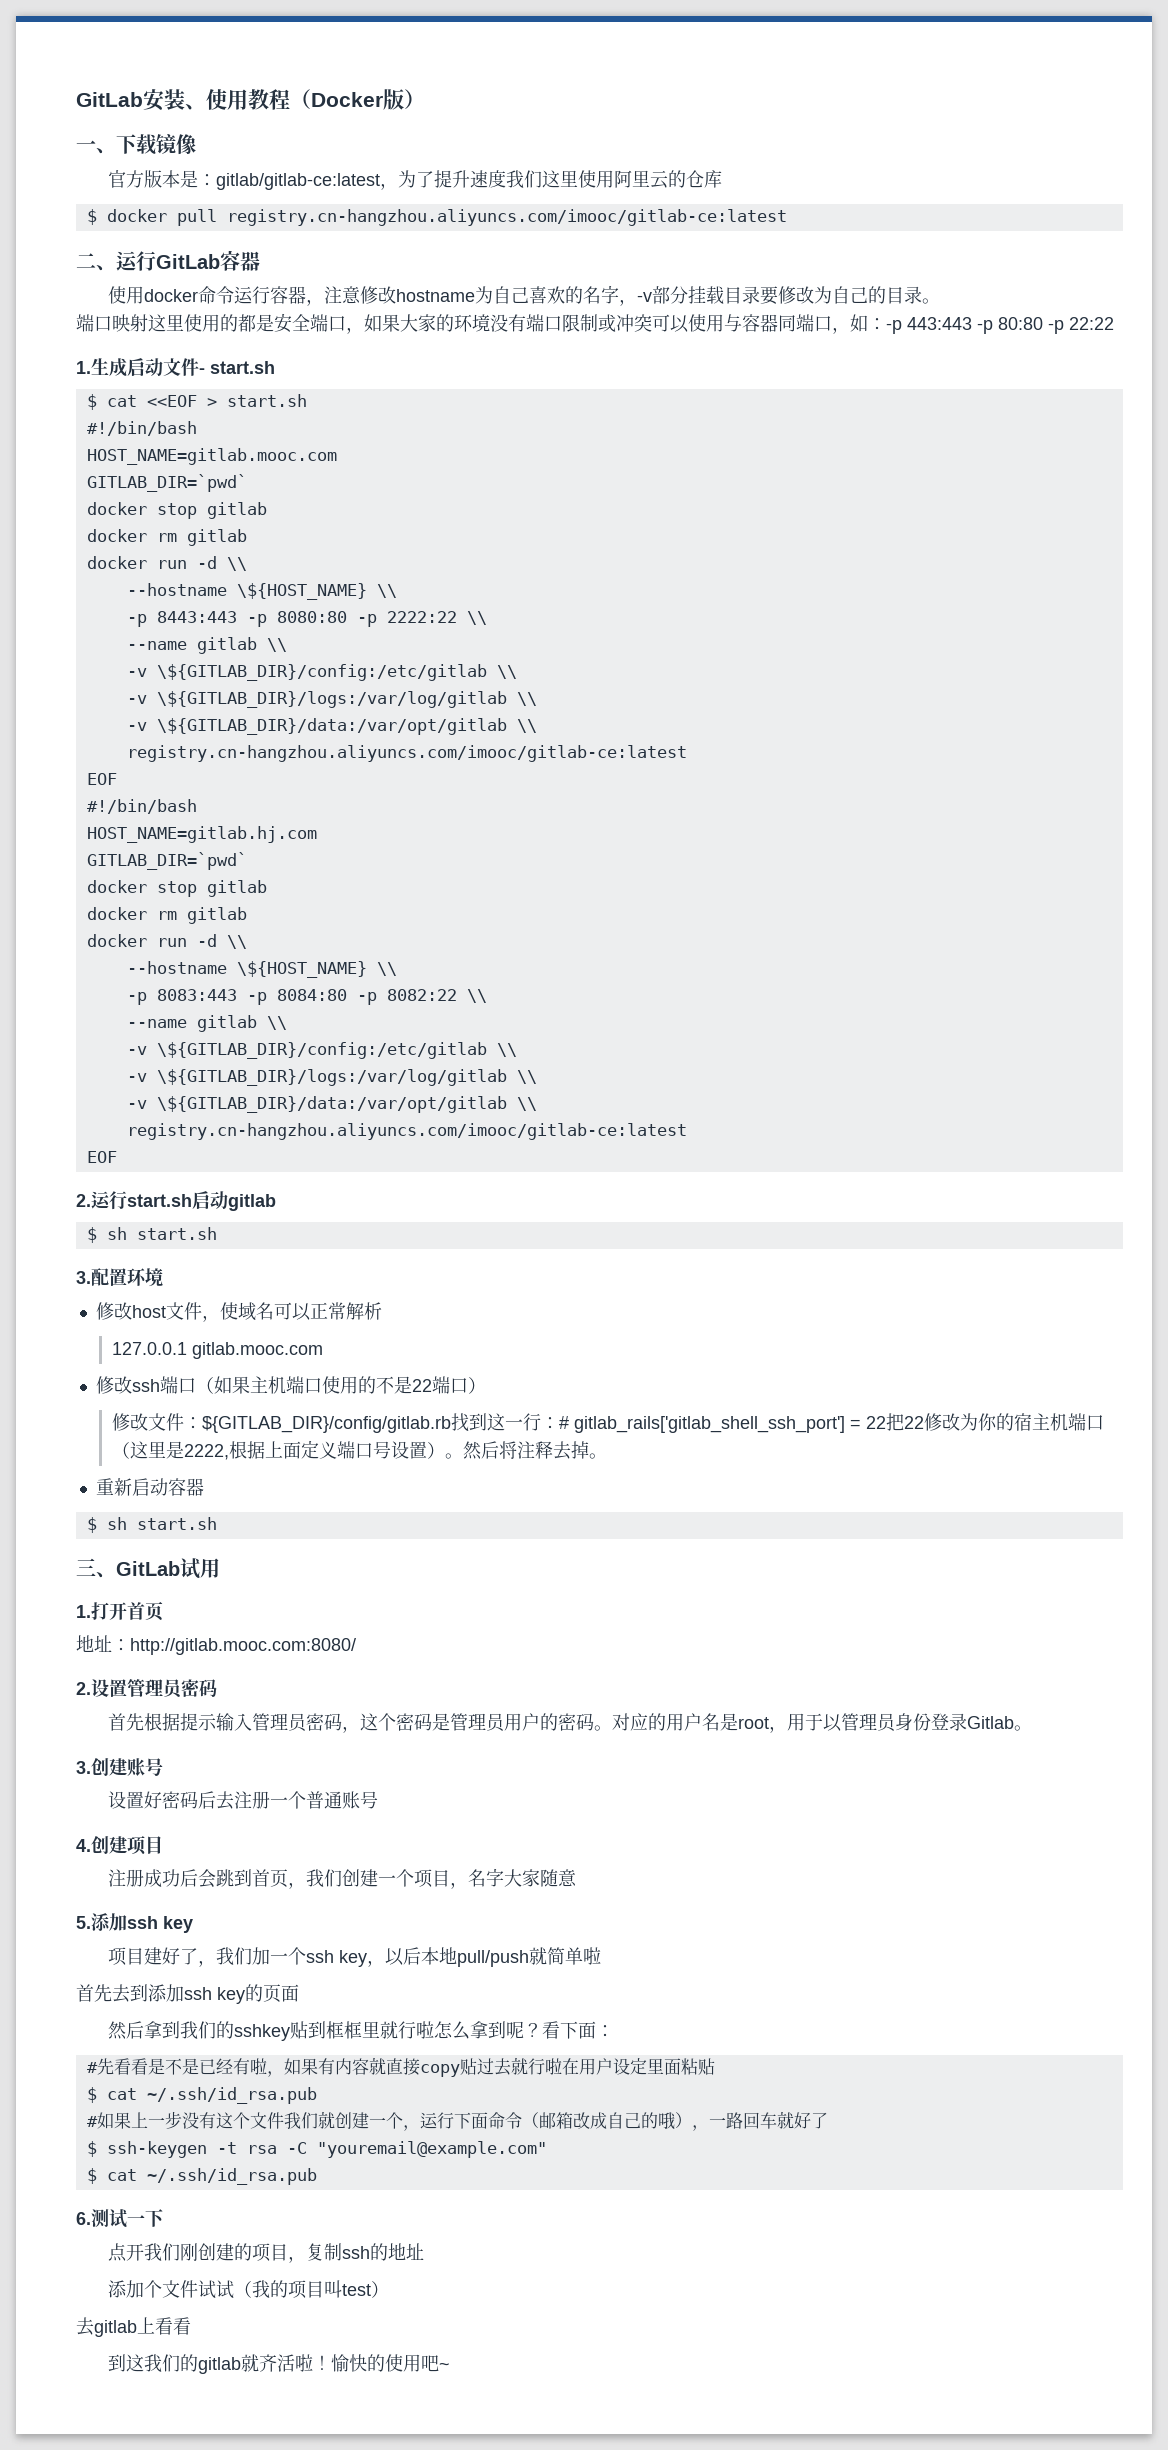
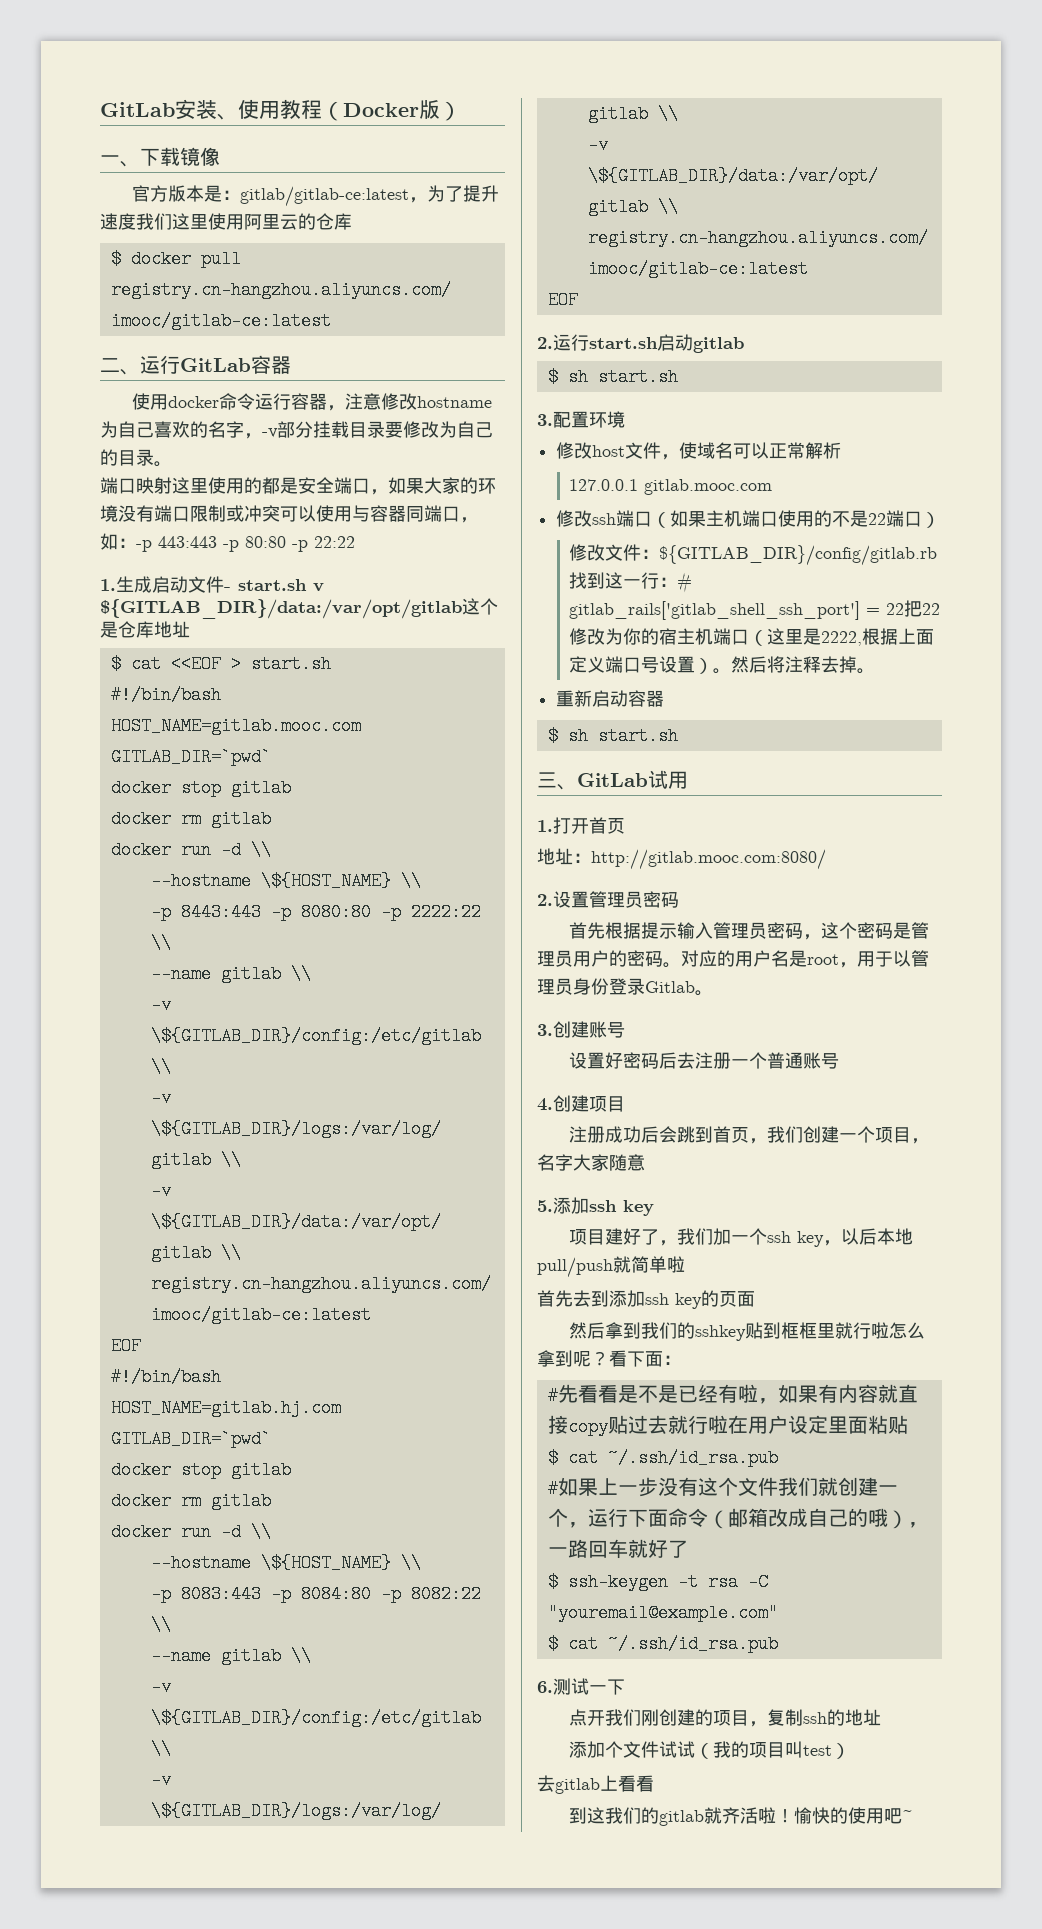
- 1.生成启动文件- start.sh
+ 1.生成启动文件- start.sh v ${GITLAB_DIR}/data:/var/opt/gitlab这个是仓库地址

